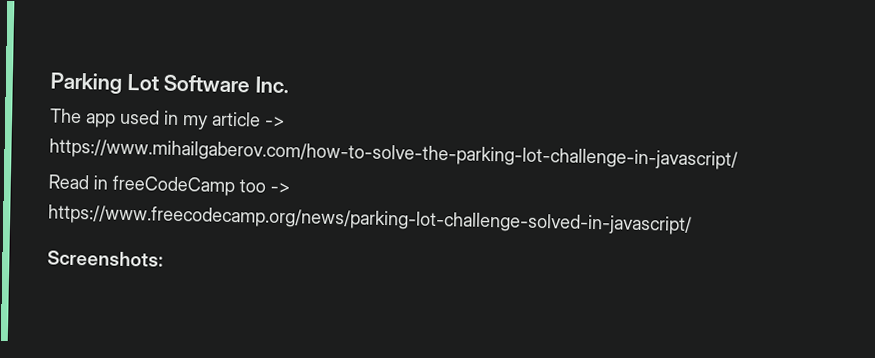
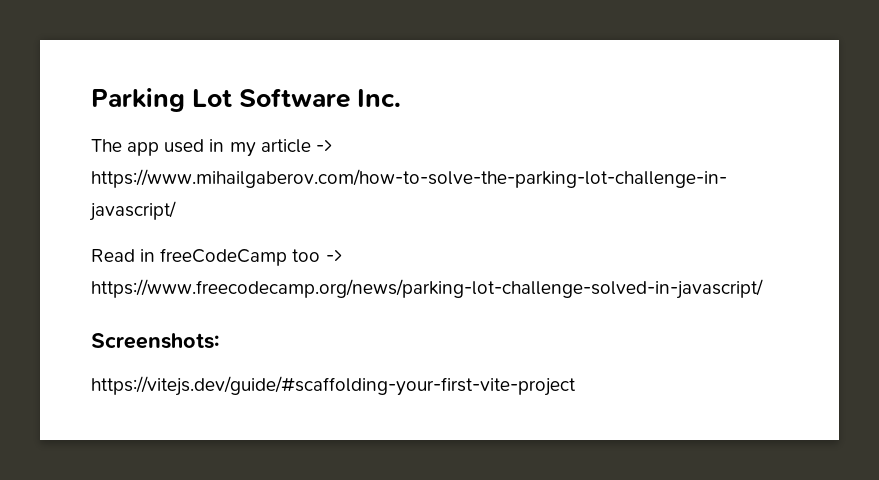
+ https://vitejs.dev/guide/#scaffolding-your-first-vite-project

